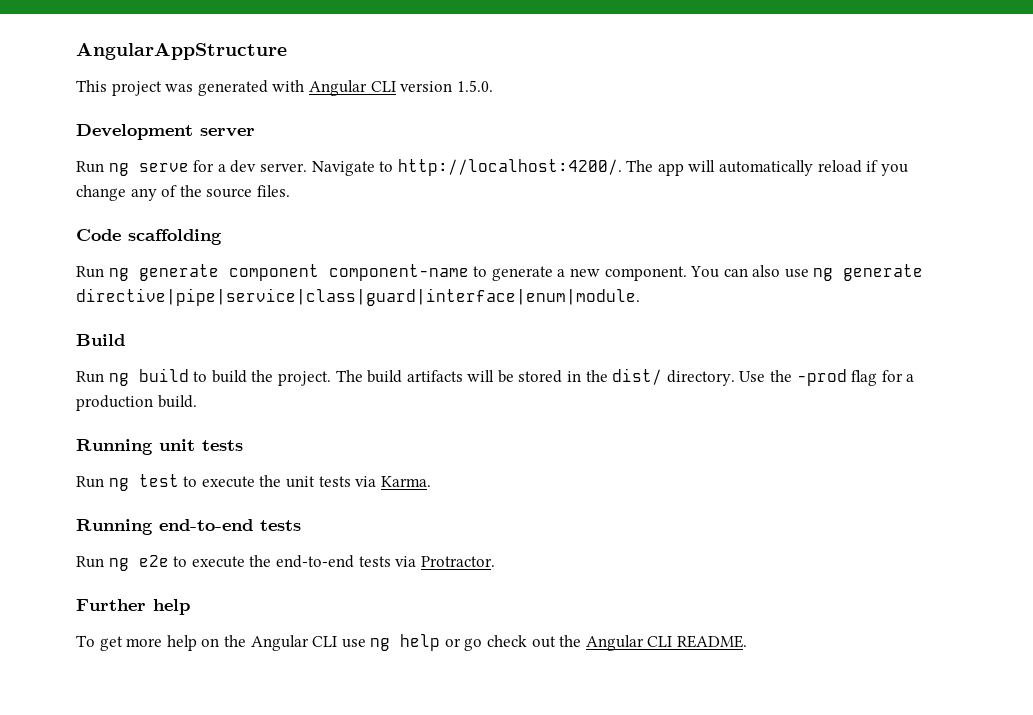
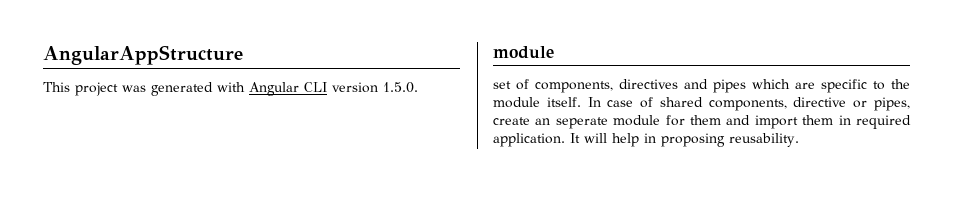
  This project was generated with Angular CLI version 1.5.0.
- Development server
- Run ng serve for a dev server. Navigate to http://localhost:4200/. The app will automatically reload if you change any of the source files.
- Code scaffolding
- Run ng generate component component-name to generate a new component. You can also use ng generate directive|pipe|service|class|guard|interface|enum|module.
- Build
- Run ng build to build the project. The build artifacts will be stored in the dist/ directory. Use the -prod flag for a production build.
- Running unit tests
- Run ng test to execute the unit tests via Karma.
- Running end-to-end tests
- Run ng e2e to execute the end-to-end tests via Protractor.
- Further help
- To get more help on the Angular CLI use ng help or go check out the Angular CLI README.
+ module
+ set of components, directives and pipes which are specific to the module itself. In case of shared components, directive or pipes, create an seperate module for them and import them in required application. It will help in proposing reusability.

